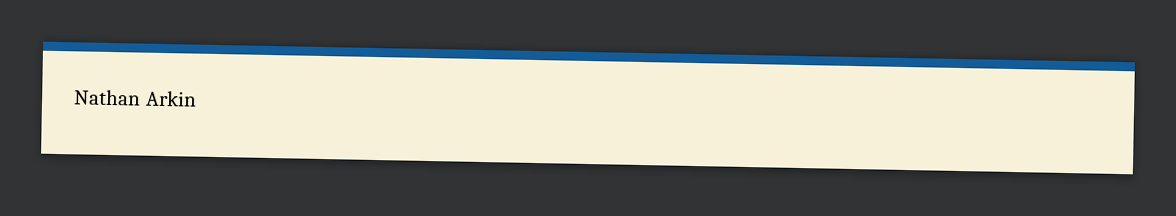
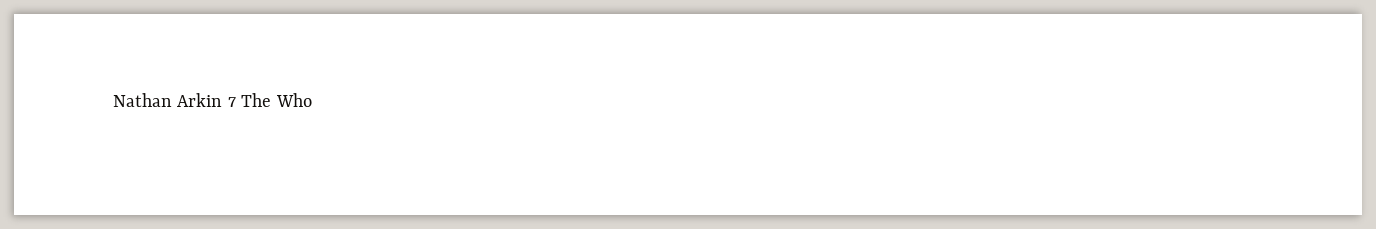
- Nathan Arkin
+ Nathan Arkin 7 The Who

